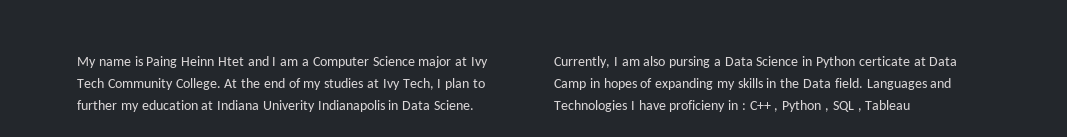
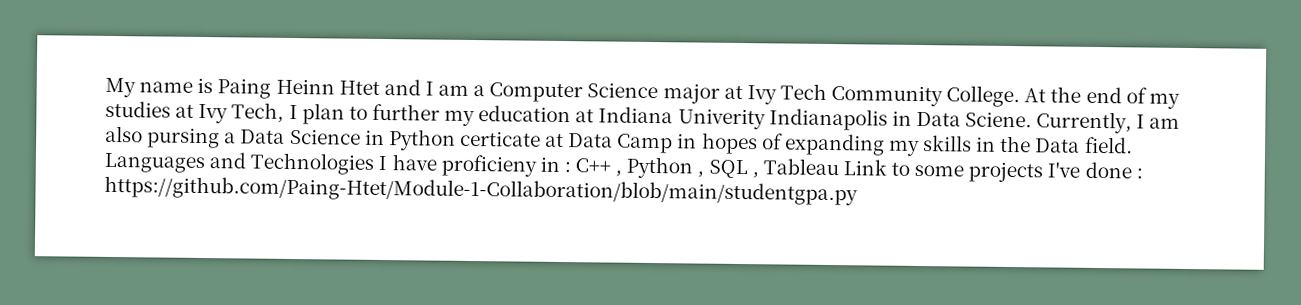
- Languages and Technologies I have proficieny in : C++ , Python , SQL , Tableau
+ Languages and Technologies I have proficieny in : C++ , Python , SQL , Tableau Link to some projects I've done : https://github.com/Paing-Htet/Module-1-Collaboration/blob/main/studentgpa.py

